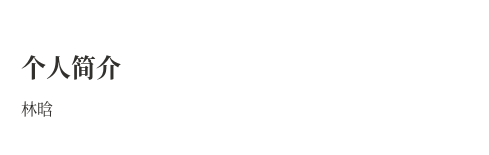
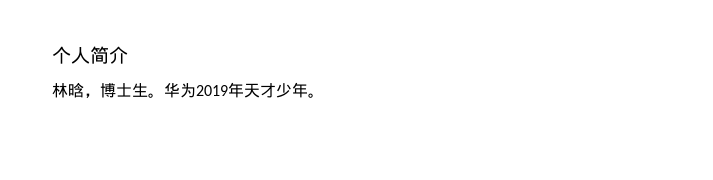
- 林晗
+ 林晗，博士生。华为2019年天才少年。

